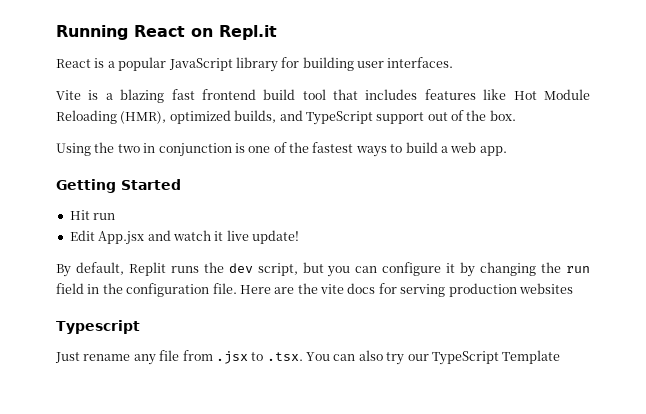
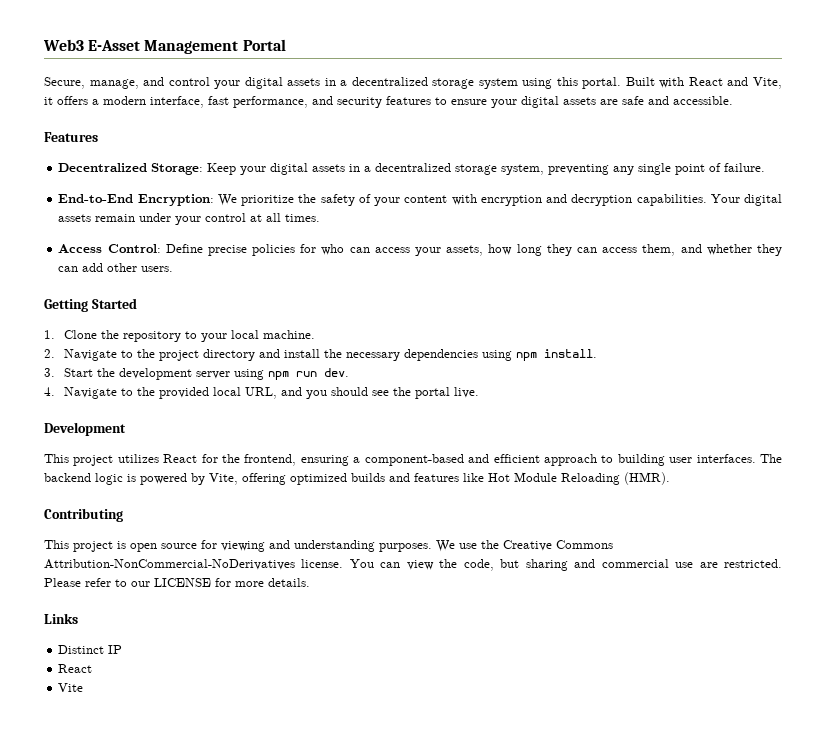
- Running React on Repl.it
- React is a popular JavaScript library for building user interfaces.
- Vite is a blazing fast frontend build tool that includes features like Hot Module Reloading (HMR), optimized builds, and TypeScript support out of the box.
- Using the two in conjunction is one of the fastest ways to build a web app.
+ Web3 E-Asset Management Portal
+ Secure, manage, and control your digital assets in a decentralized storage system using this portal. Built with React and Vite, it offers a modern interface, fast performance, and security features to ensure your digital assets are safe and accessible.
+ Features
+ Decentralized Storage: Keep your digital assets in a decentralized storage system, preventing any single point of failure.
+ End-to-End Encryption: We prioritize the safety of your content with encryption and decryption capabilities. Your digital assets remain under your control at all times.
+ Access Control: Define precise policies for who can access your assets, how long they can access them, and whether they can add other users.
  Getting Started
- Hit run
- Edit App.jsx and watch it live update!
- By default, Replit runs the dev script, but you can configure it by changing the run field in the configuration file. Here are the vite docs for serving production websites
- Typescript
- Just rename any file from .jsx to .tsx. You can also try our TypeScript Template
+ 1. Clone the repository to your local machine.
+ 2. Navigate to the project directory and install the necessary dependencies using npm install.
+ 3. Start the development server using npm run dev.
+ 4. Navigate to the provided local URL, and you should see the portal live.
+ Development
+ This project utilizes React for the frontend, ensuring a component-based and efficient approach to building user interfaces. The backend logic is powered by Vite, offering optimized builds and features like Hot Module Reloading (HMR).
+ Contributing
+ This project is open source for viewing and understanding purposes. We use the Creative Commons Attribution-NonCommercial-NoDerivatives license. You can view the code, but sharing and commercial use are restricted. Please refer to our LICENSE for more details.
+ Links
+ Distinct IP
+ React
+ Vite

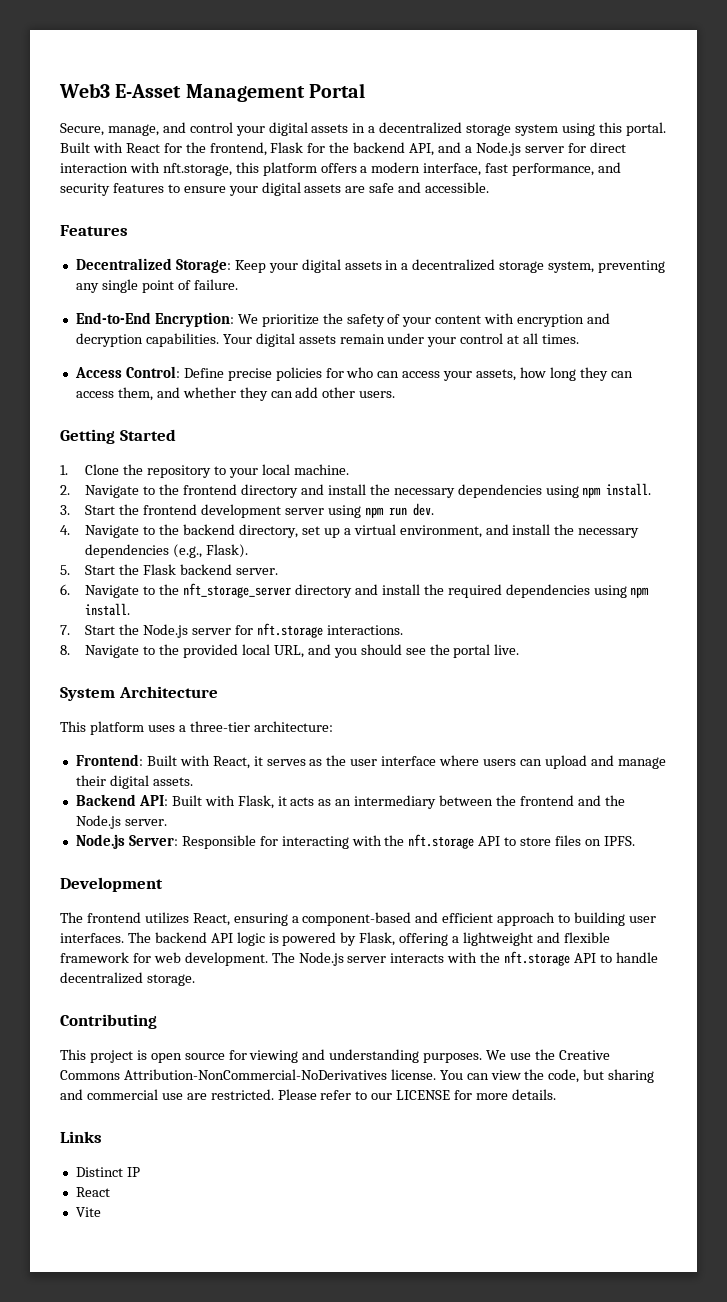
- Built with React and Vite, it offers a modern interface, fast performance, and security features to ensure your digital assets are safe and accessible.
+ Built with React for the frontend, Flask for the backend API, and a Node.js server for direct interaction with nft.storage, this platform offers a modern interface, fast performance, and security features to ensure your digital assets are safe and accessible.
- 2. Navigate to the project directory and install the necessary dependencies using npm install.
+ 2. Navigate to the frontend directory and install the necessary dependencies using npm install.
- 3. Start the development server using npm run dev.
+ 3. Start the frontend development server using npm run dev.
- 4. Navigate to the provided local URL, and you should see the portal live.
+ 4. Navigate to the backend directory, set up a virtual environment, and install the necessary dependencies (e.g., Flask).
+ 5. Start the Flask backend server.
+ 6. Navigate to the nft_storage_server directory and install the required dependencies using npm install.
+ 7. Start the Node.js server for nft.storage interactions.
+ 8. Navigate to the provided local URL, and you should see the portal live.
+ System Architecture
+ This platform uses a three-tier architecture:
+ Frontend: Built with React, it serves as the user interface where users can upload and manage their digital assets.
+ Backend API: Built with Flask, it acts as an intermediary between the frontend and the Node.js server.
+ Node.js Server: Responsible for interacting with the nft.storage API to store files on IPFS.
  Development
- This project utilizes React for the frontend, ensuring a component-based and efficient approach to building user interfaces.
+ The frontend utilizes React, ensuring a component-based and efficient approach to building user interfaces.
- The backend logic is powered by Vite, offering optimized builds and features like Hot Module Reloading (HMR).
+ The backend API logic is powered by Flask, offering a lightweight and flexible framework for web development. The Node.js server interacts with the nft.storage API to handle decentralized storage.

